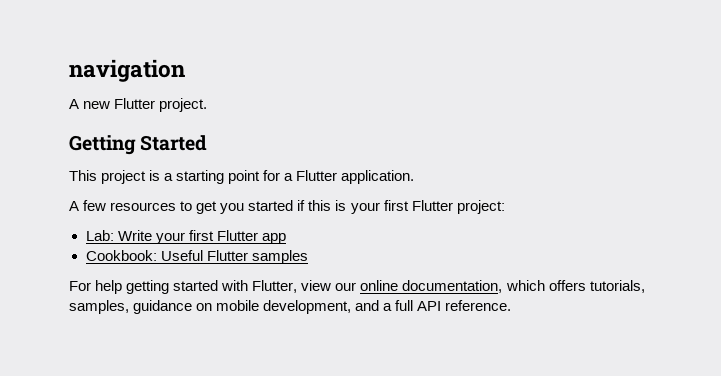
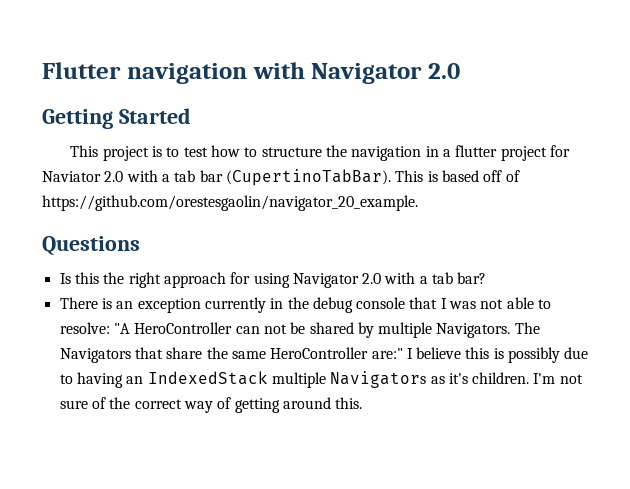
- navigation
- A new Flutter project.
+ Flutter navigation with Navigator 2.0
- This project is a starting point for a Flutter application.
- A few resources to get you started if this is your first Flutter project:
- Lab: Write your first Flutter app
- Cookbook: Useful Flutter samples
- For help getting started with Flutter, view our online documentation, which offers tutorials, samples, guidance on mobile development, and a full API reference.
+ This project is to test how to structure the navigation in a flutter project for Naviator 2.0 with a tab bar (CupertinoTabBar). This is based off of https://github.com/orestesgaolin/navigator_20_example.
+ Questions
+ Is this the right approach for using Navigator 2.0 with a tab bar?
+ There is an exception currently in the debug console that I was not able to resolve: "A HeroController can not be shared by multiple Navigators. The Navigators that share the same HeroController are:" I believe this is possibly due to having an IndexedStack multiple Navigators as it's children. I'm not sure of the correct way of getting around this.

